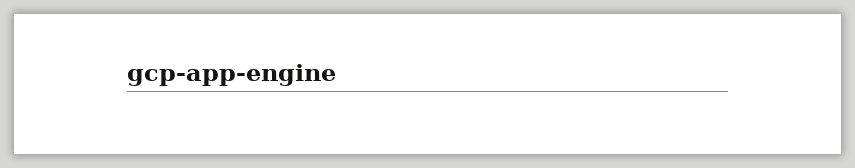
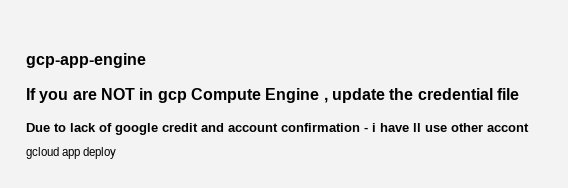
+ If you are NOT in gcp Compute Engine , update the credential file
+ Due to lack of google credit and account confirmation - i have ll use other accont
+ gcloud app deploy

